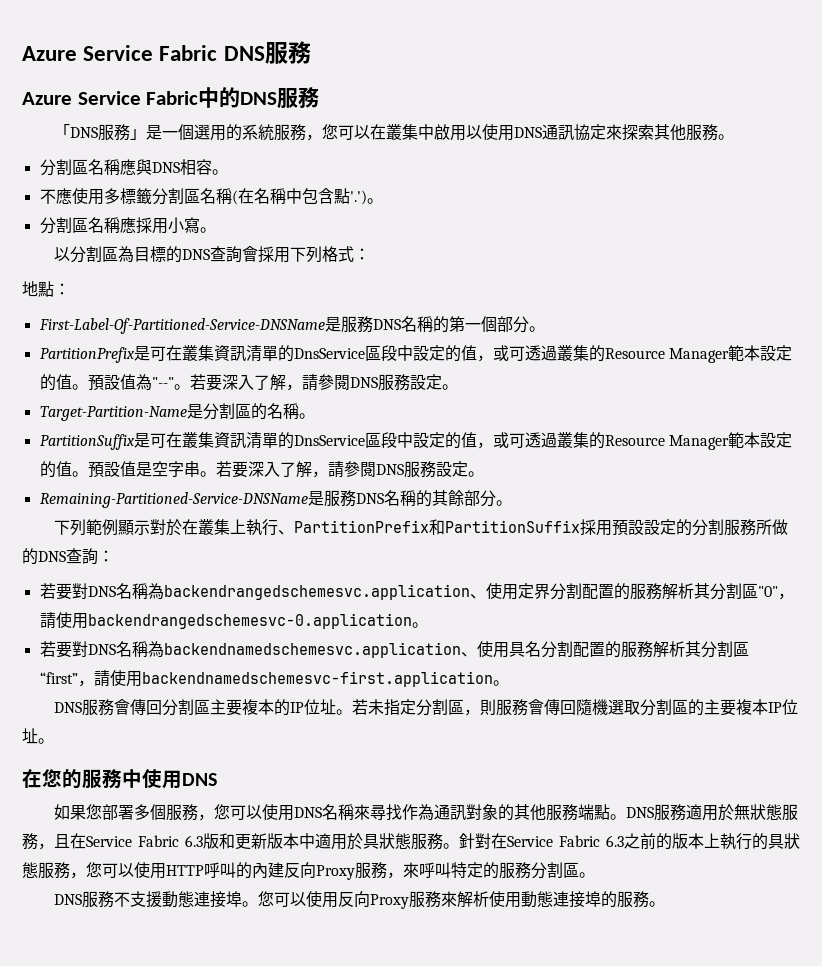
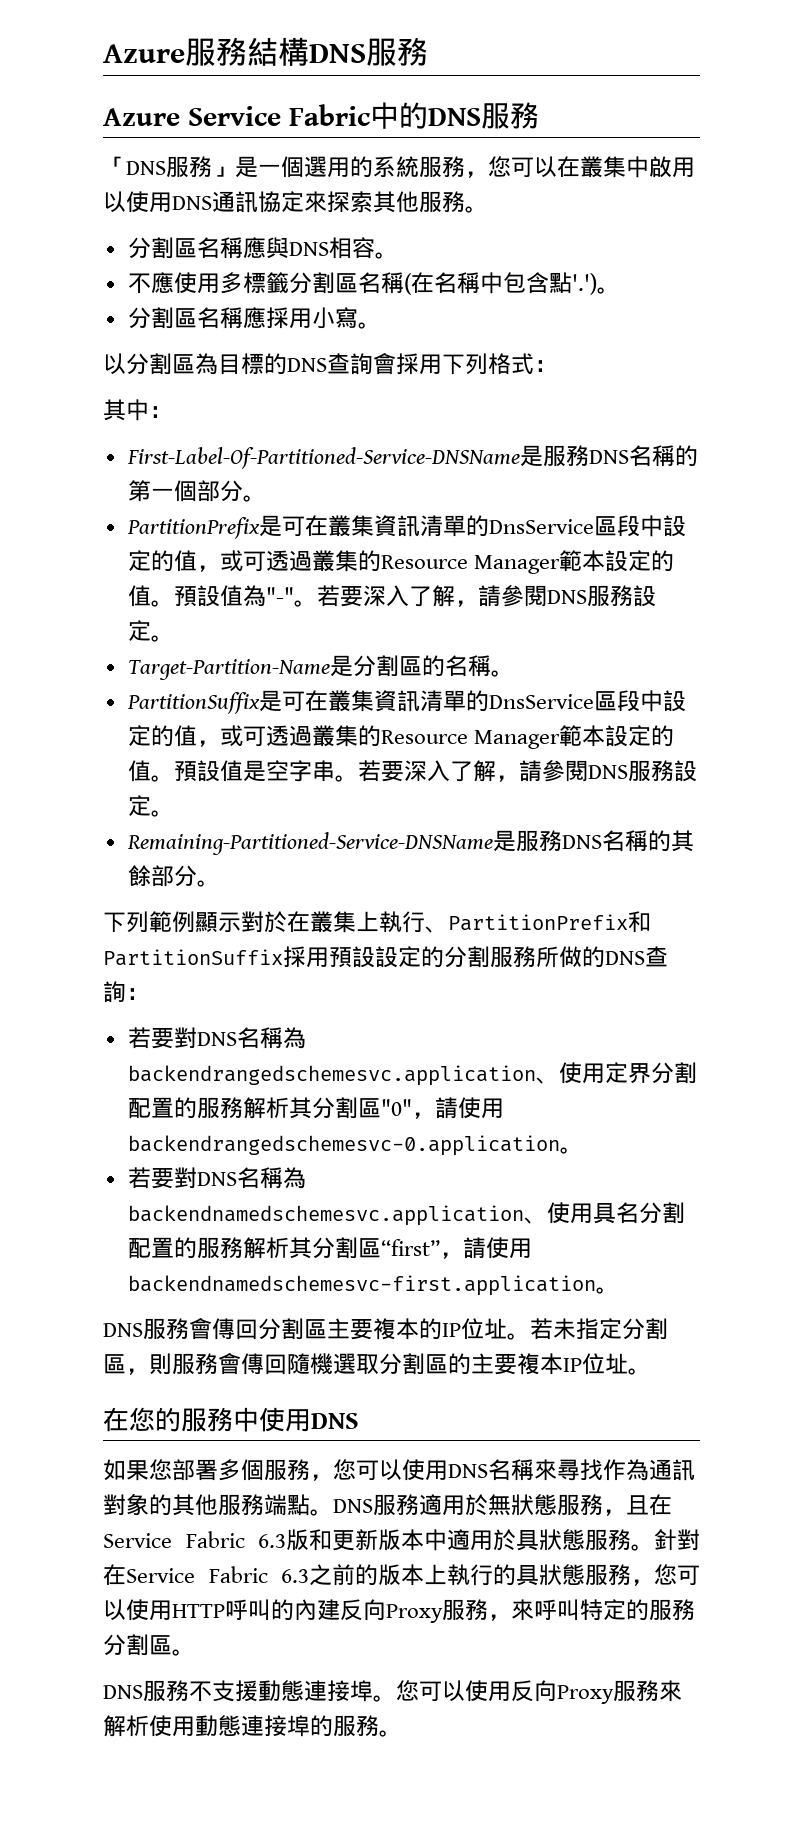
- Azure Service Fabric DNS服務
+ Azure服務結構DNS服務
- 地點：
+ 其中：
- 預設值為"--"。
+ 預設值為"-"。

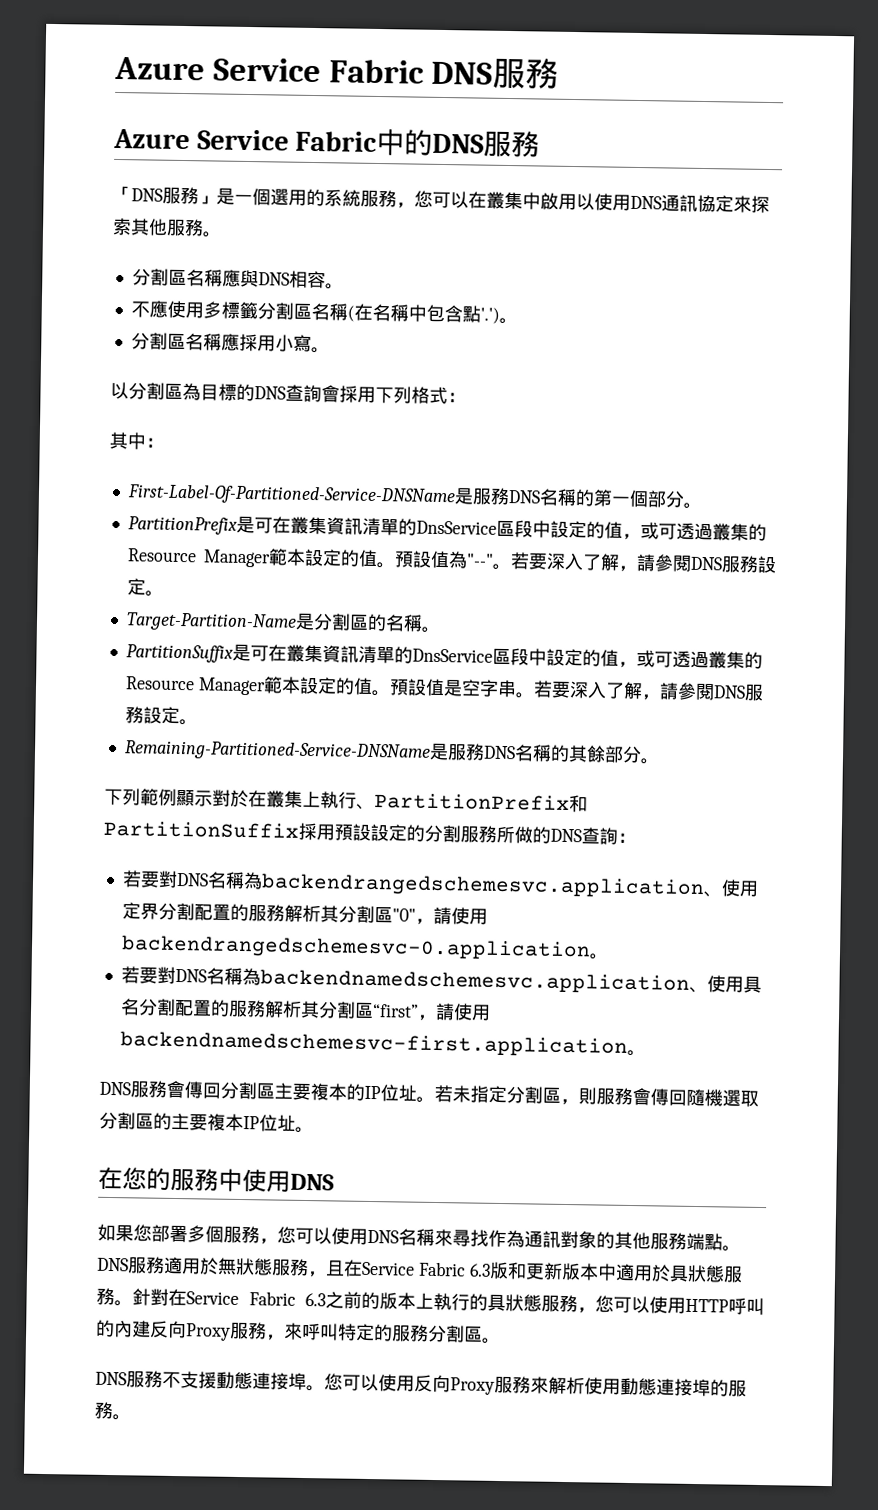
- Azure服務結構DNS服務
+ Azure Service Fabric DNS服務
- 預設值為"-"。
+ 預設值為"--"。

